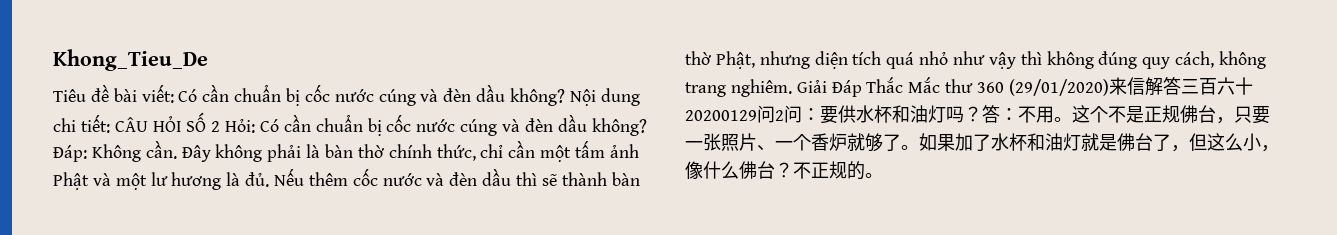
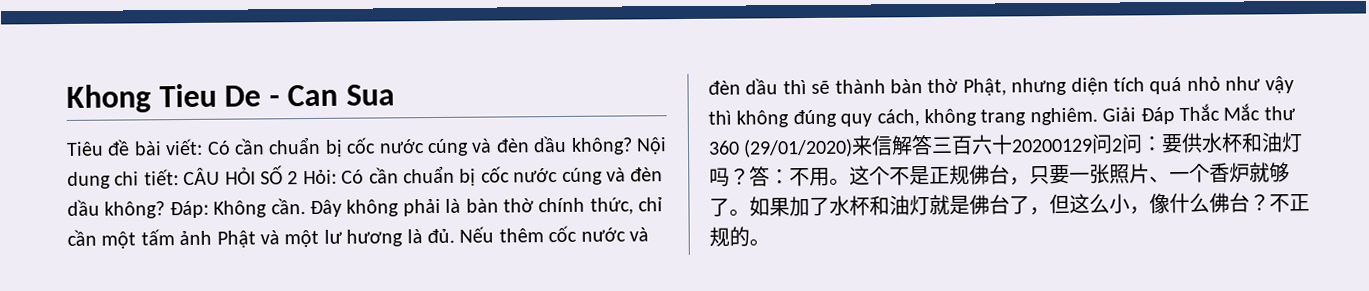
- Khong_Tieu_De
+ Khong Tieu De - Can Sua

